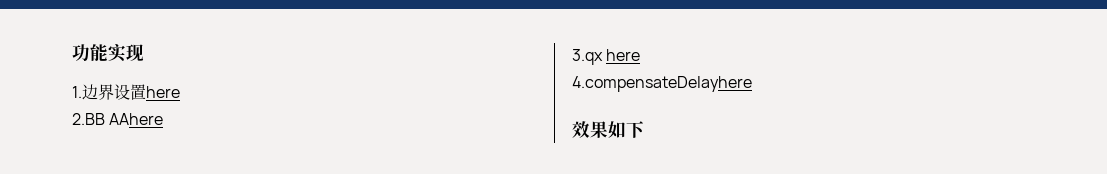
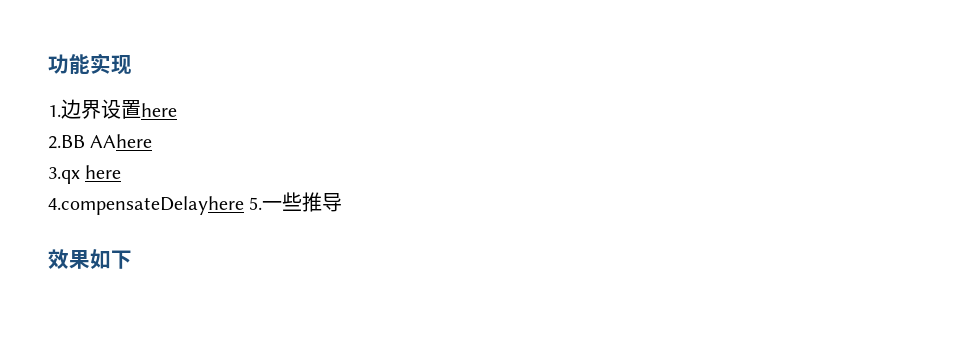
- 4.compensateDelayhere
+ 4.compensateDelayhere 5.一些推导

